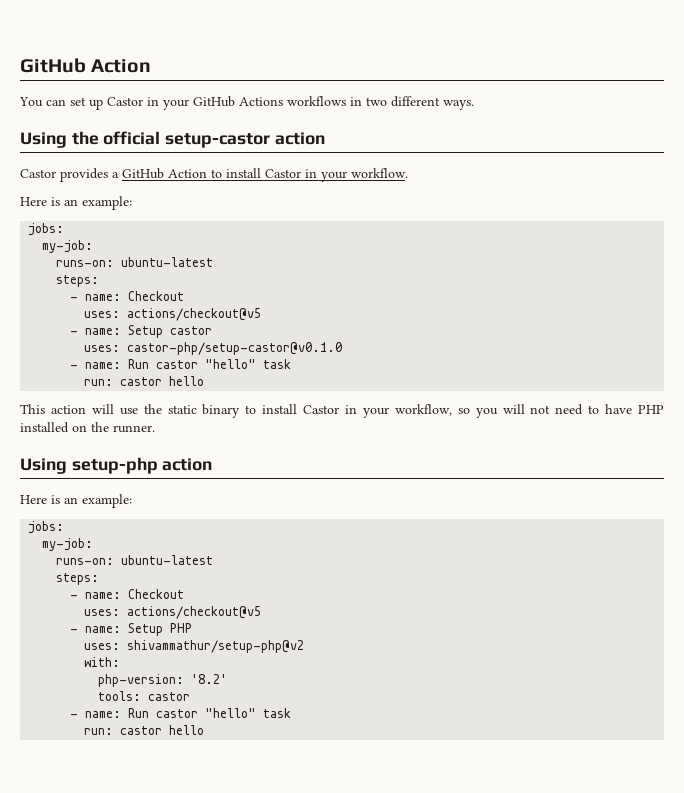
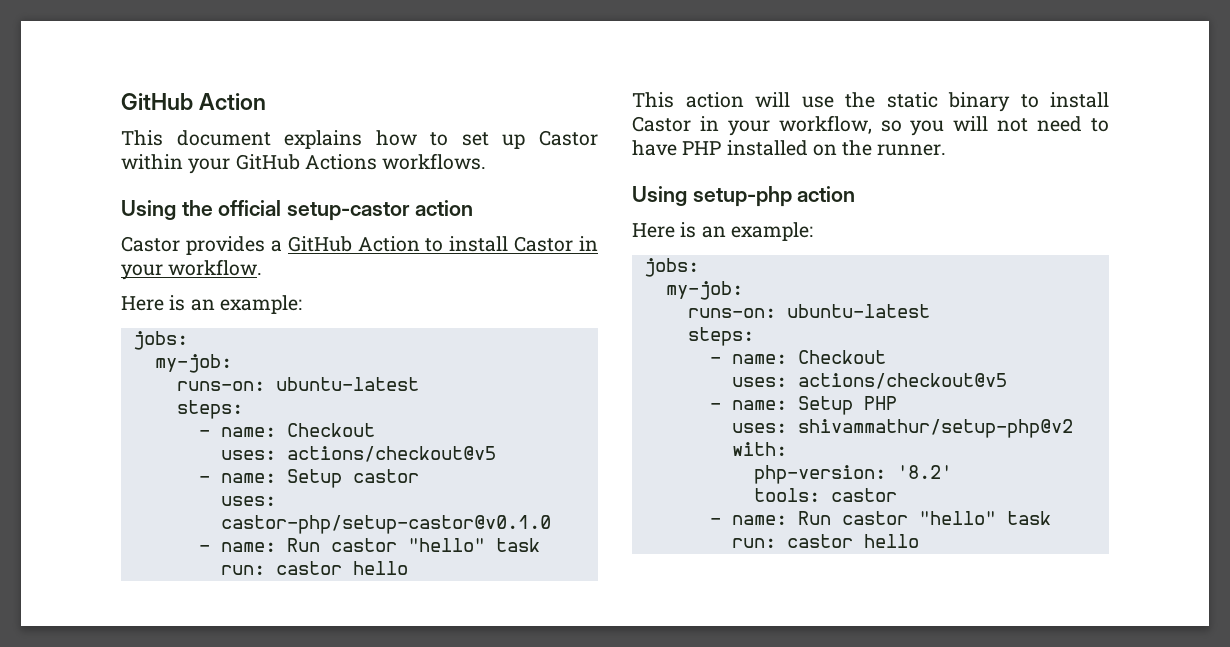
- You can set up Castor in your GitHub Actions workflows in two different ways.
+ This document explains how to set up Castor within your GitHub Actions workflows.

